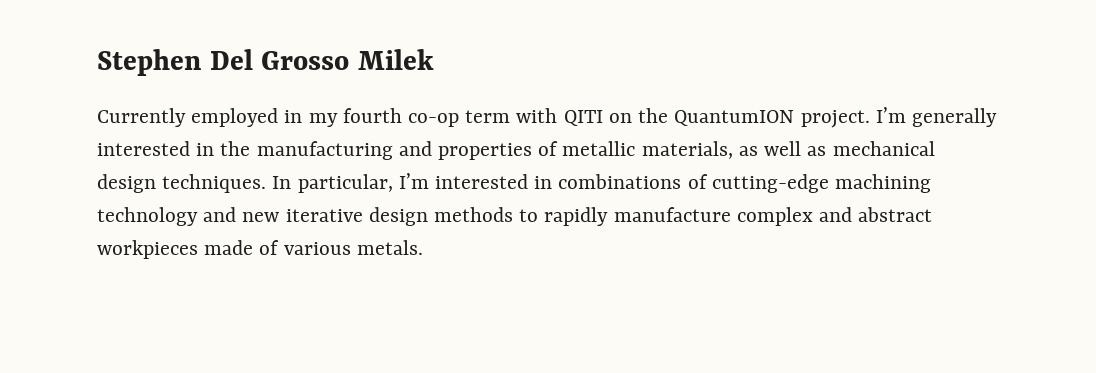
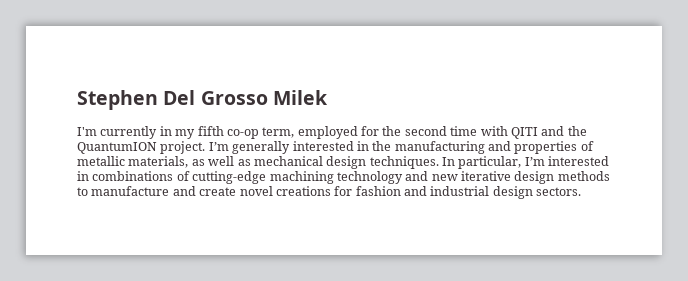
- Currently employed in my fourth co-op term with QITI on the QuantumION project.
+ I'm currently in my fifth co-op term, employed for the second time with QITI and the QuantumION project.
- In particular, I’m interested in combinations of cutting-edge machining technology and new iterative design methods to rapidly manufacture complex and abstract workpieces made of various metals.
+ In particular, I’m interested in combinations of cutting-edge machining technology and new iterative design methods to manufacture and create novel creations for fashion and industrial design sectors.

